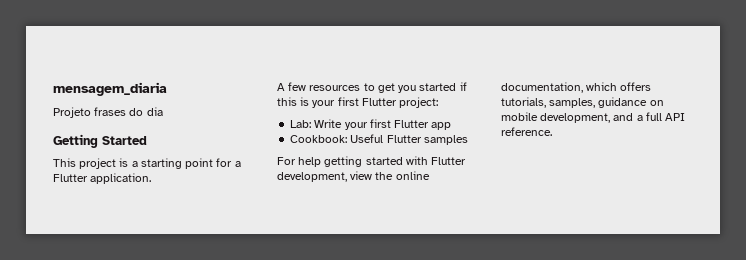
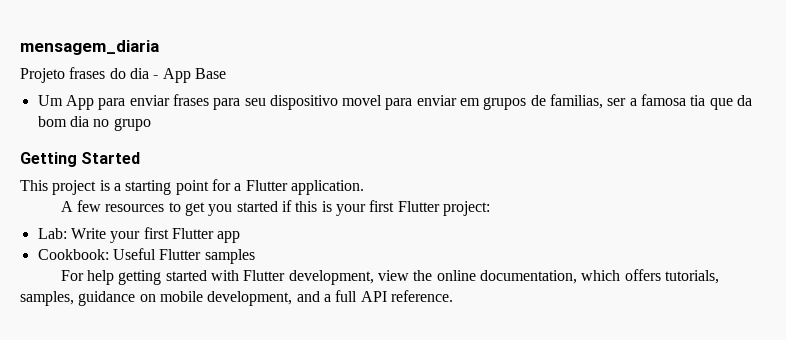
- Projeto frases do dia
+ Projeto frases do dia - App Base
+ Um App para enviar frases para seu dispositivo movel para enviar em grupos de familias, ser a famosa tia que da bom dia no grupo

